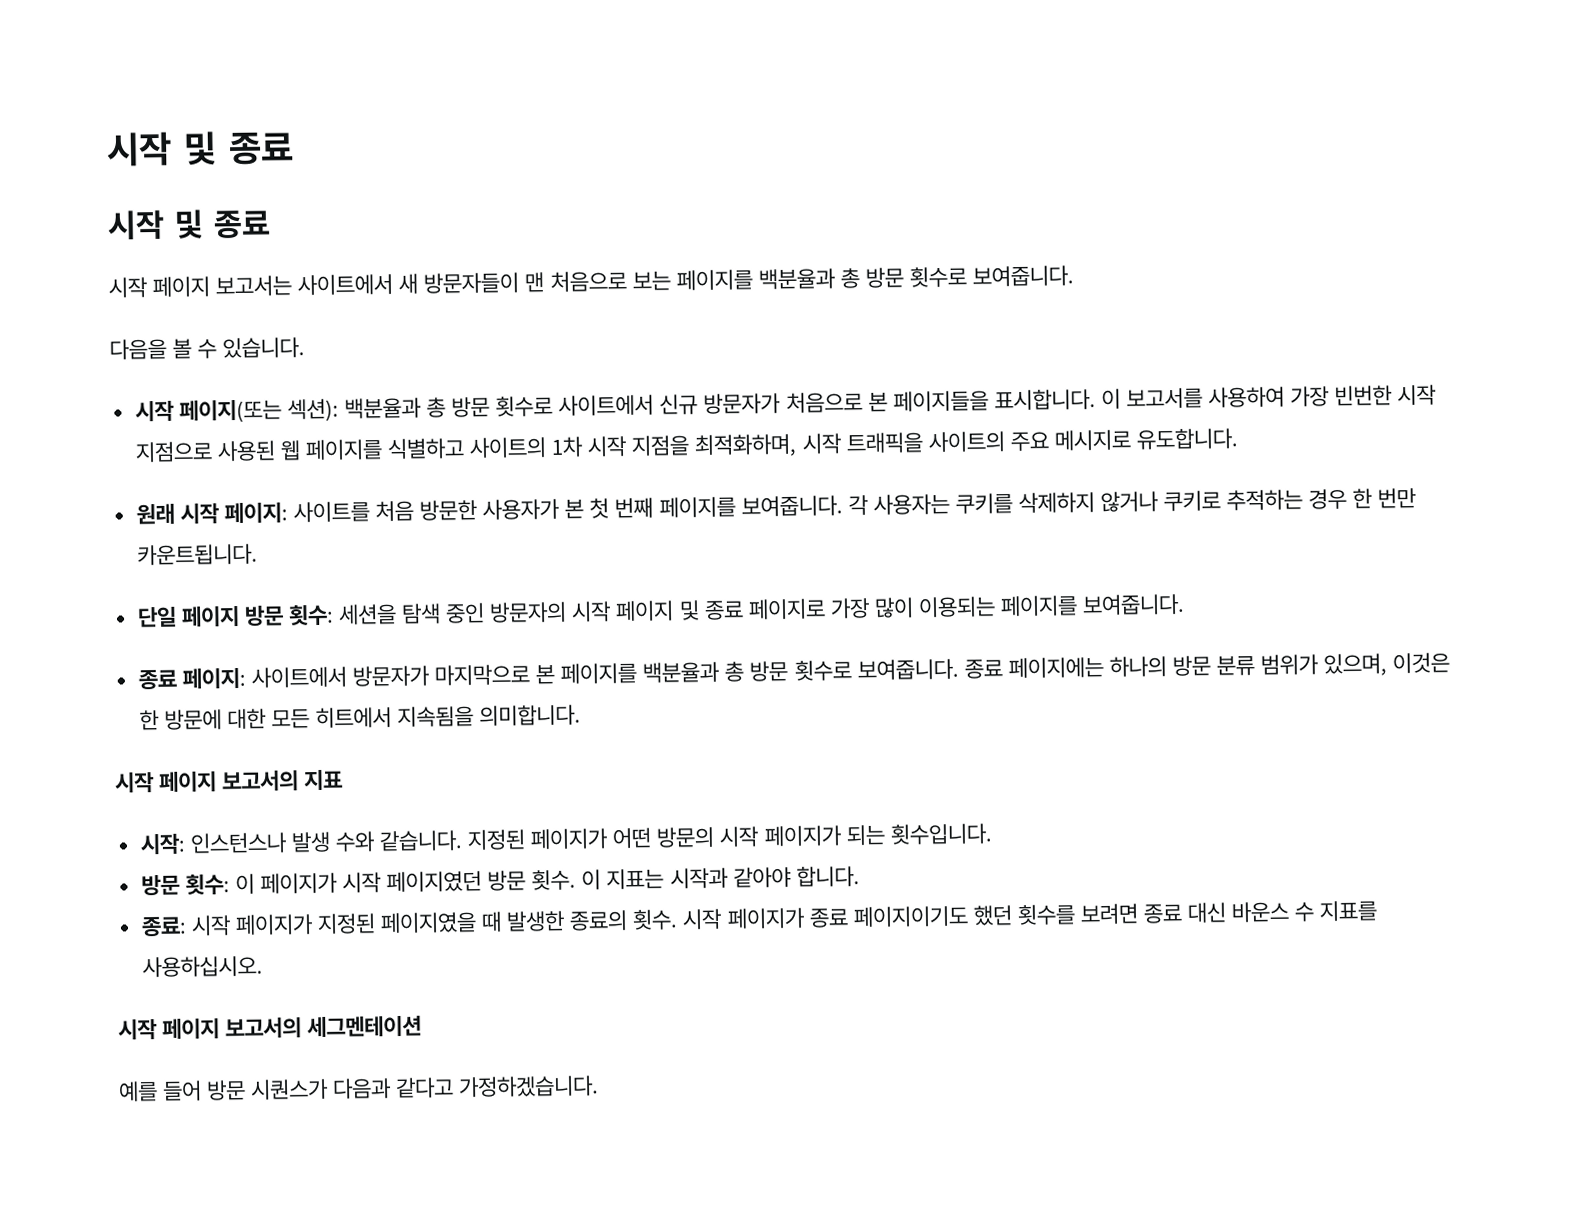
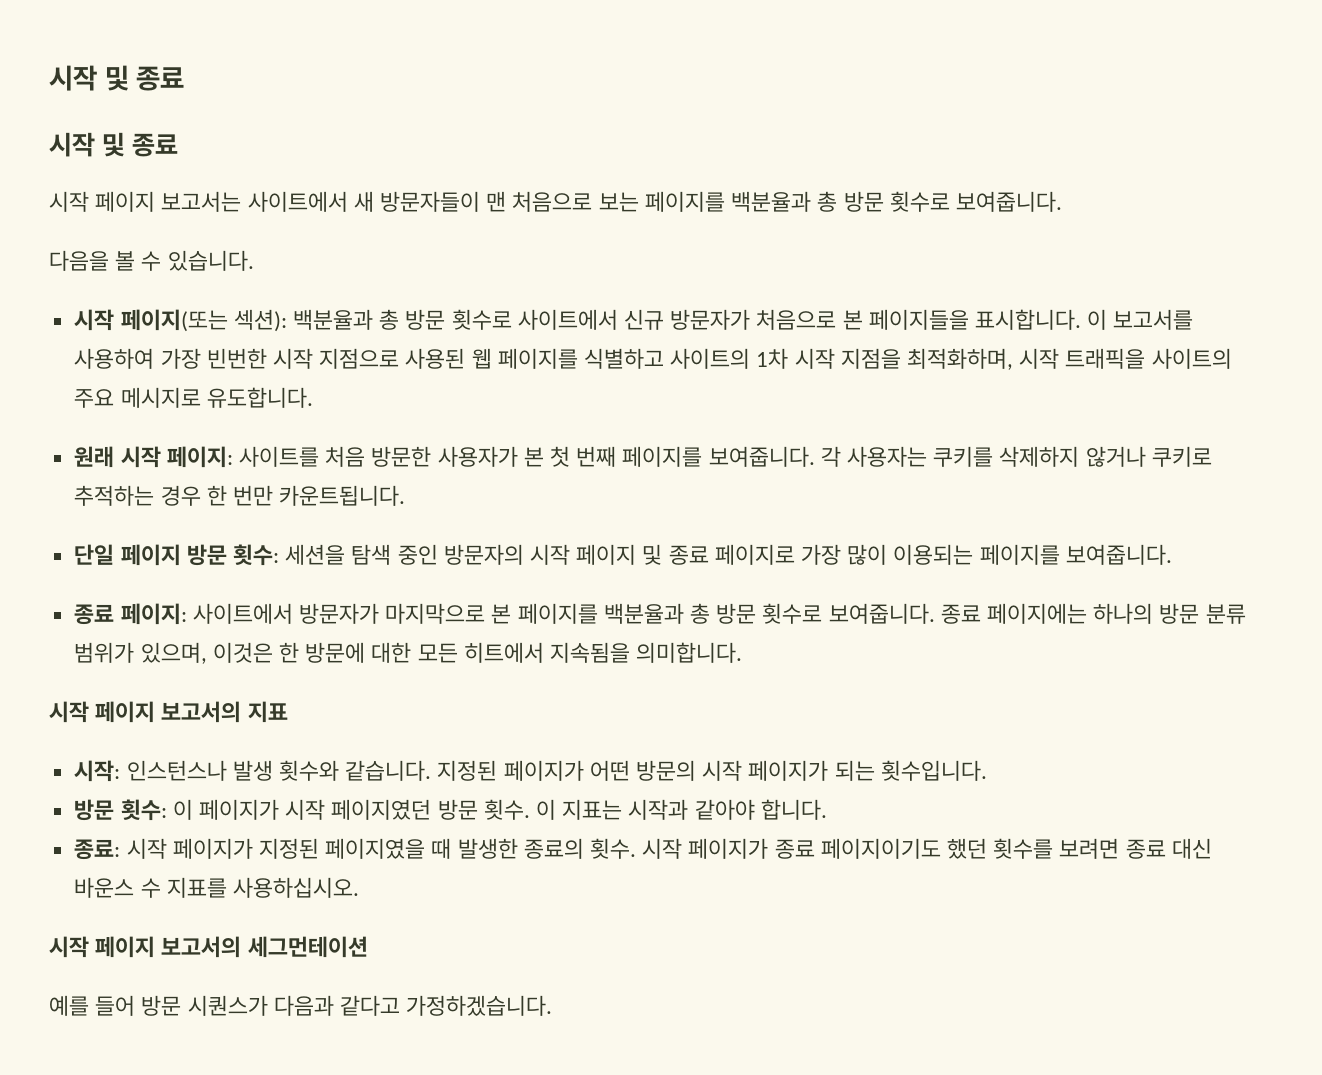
- 시작: 인스턴스나 발생 수와 같습니다.
+ 시작: 인스턴스나 발생 횟수와 같습니다.
- 시작 페이지 보고서의 세그멘테이션
+ 시작 페이지 보고서의 세그먼테이션

